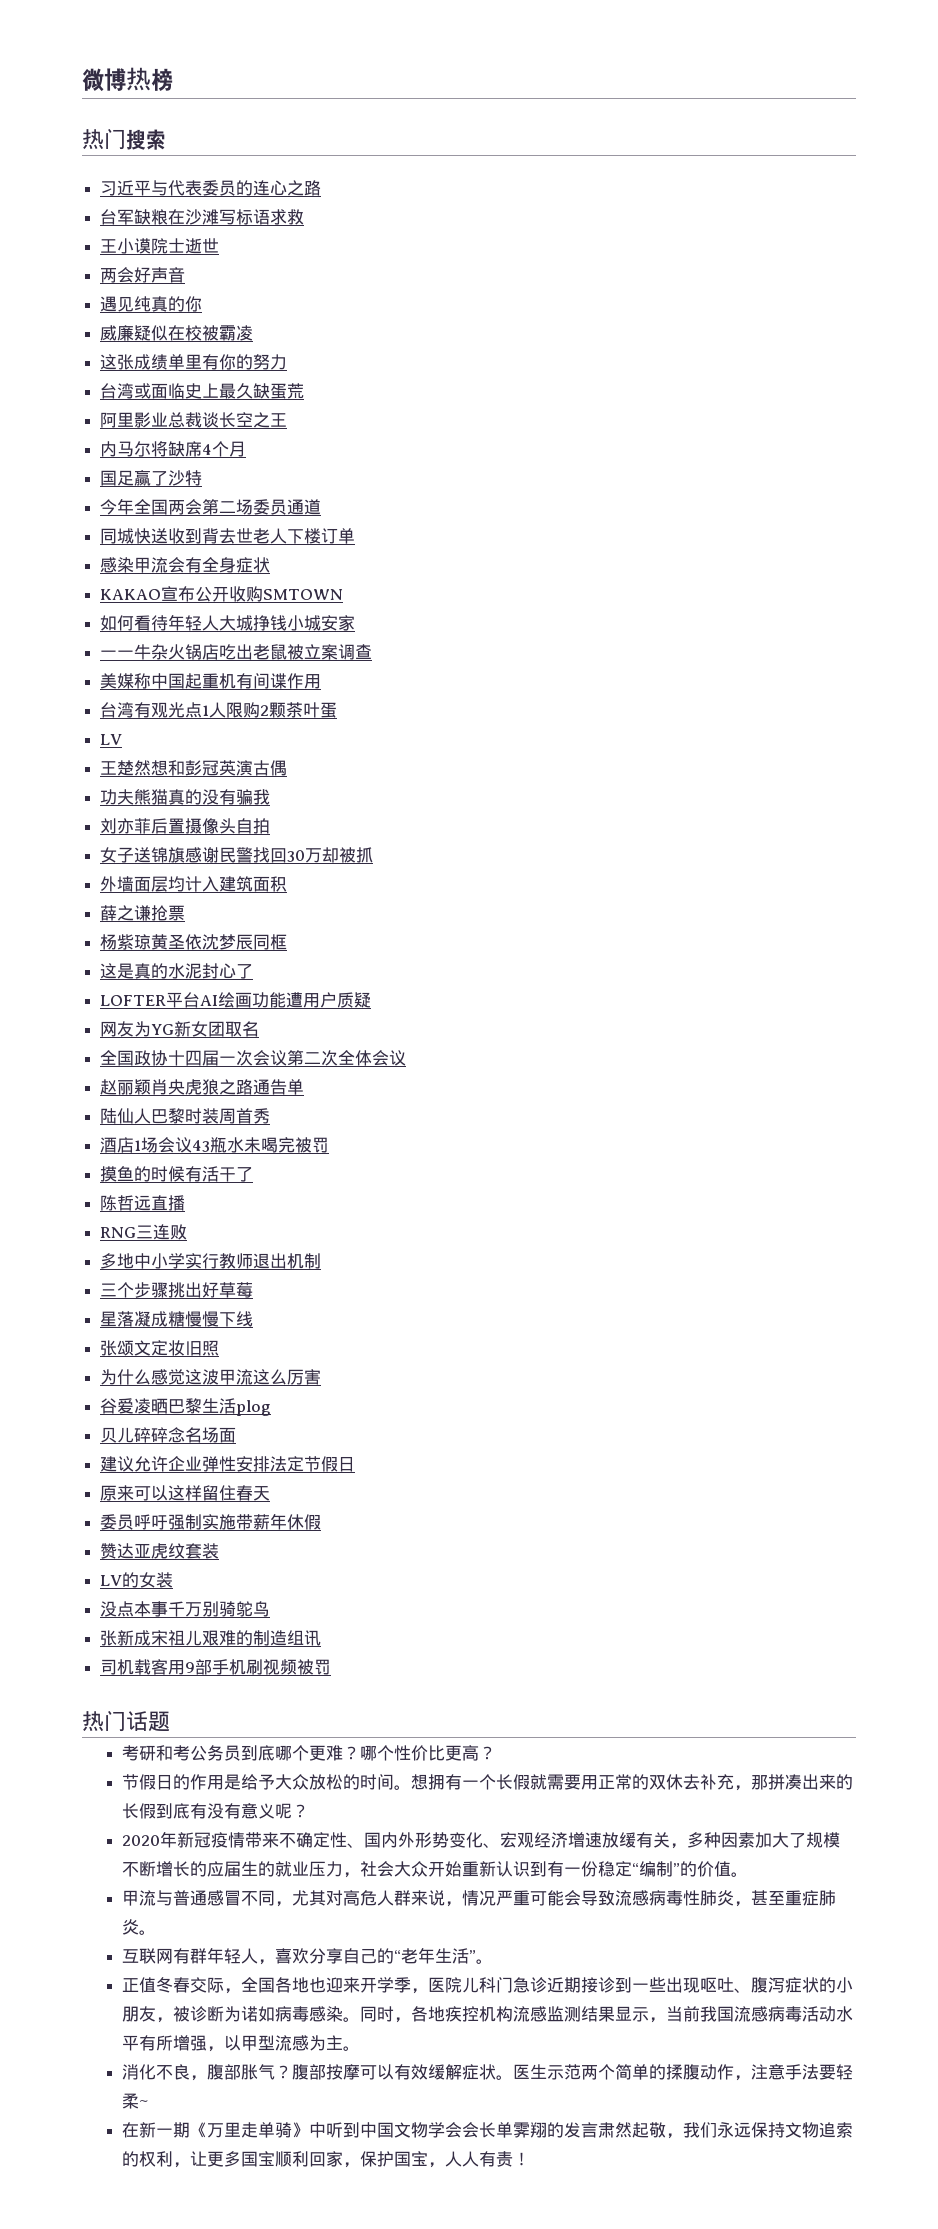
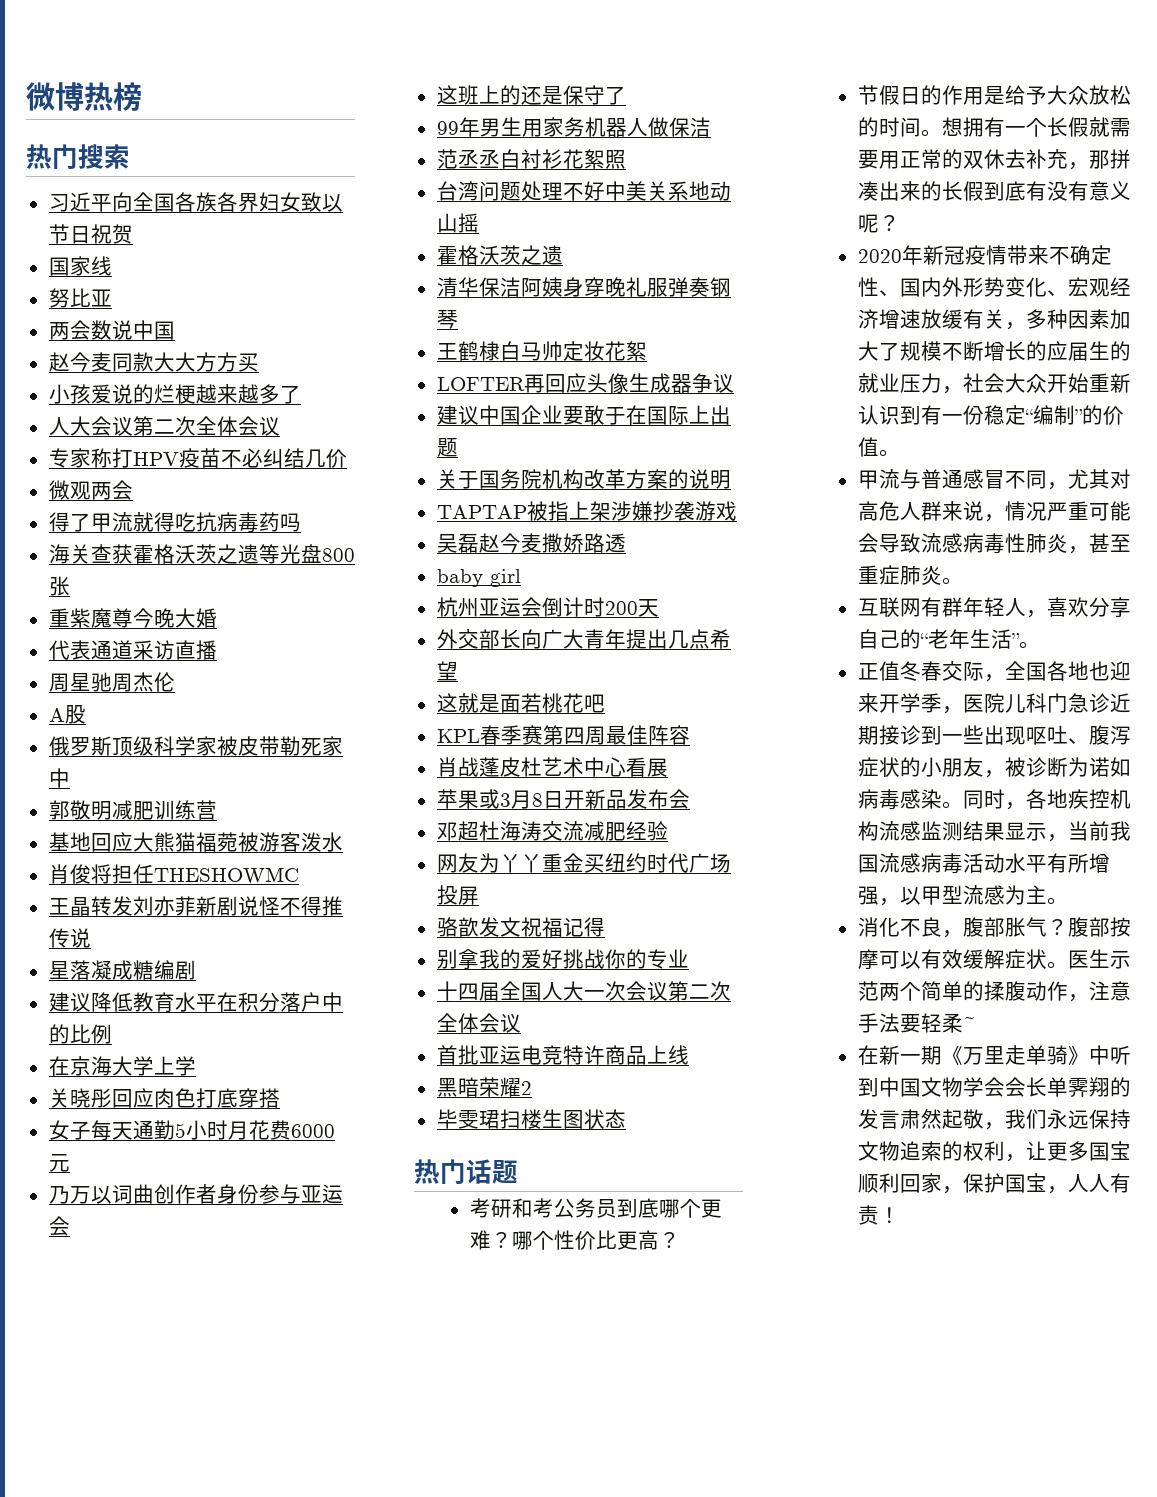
- 习近平与代表委员的连心之路
- 台军缺粮在沙滩写标语求救
- 王小谟院士逝世
- 两会好声音
- 遇见纯真的你
- 威廉疑似在校被霸凌
- 这张成绩单里有你的努力
- 台湾或面临史上最久缺蛋荒
- 阿里影业总裁谈长空之王
- 内马尔将缺席4个月
- 国足赢了沙特
- 今年全国两会第二场委员通道
- 同城快送收到背去世老人下楼订单
- 感染甲流会有全身症状
- KAKAO宣布公开收购SMTOWN
- 如何看待年轻人大城挣钱小城安家
- 一一牛杂火锅店吃出老鼠被立案调查
- 美媒称中国起重机有间谍作用
- 台湾有观光点1人限购2颗茶叶蛋
- LV
- 王楚然想和彭冠英演古偶
- 功夫熊猫真的没有骗我
- 刘亦菲后置摄像头自拍
- 女子送锦旗感谢民警找回30万却被抓
- 外墙面层均计入建筑面积
- 薛之谦抢票
- 杨紫琼黄圣依沈梦辰同框
- 这是真的水泥封心了
- LOFTER平台AI绘画功能遭用户质疑
- 网友为YG新女团取名
- 全国政协十四届一次会议第二次全体会议
+ 习近平向全国各族各界妇女致以节日祝贺
+ 国家线
+ 努比亚
+ 两会数说中国
+ 赵今麦同款大大方方买
+ 小孩爱说的烂梗越来越多了
+ 人大会议第二次全体会议
+ 专家称打HPV疫苗不必纠结几价
+ 微观两会
+ 得了甲流就得吃抗病毒药吗
+ 海关查获霍格沃茨之遗等光盘800张
+ 重紫魔尊今晚大婚
+ 代表通道采访直播
+ 周星驰周杰伦
+ A股
+ 俄罗斯顶级科学家被皮带勒死家中
+ 郭敬明减肥训练营
+ 基地回应大熊猫福菀被游客泼水
+ 肖俊将担任THESHOWMC
+ 王晶转发刘亦菲新剧说怪不得推传说
+ 星落凝成糖编剧
+ 建议降低教育水平在积分落户中的比例
+ 在京海大学上学
+ 关晓彤回应肉色打底穿搭
+ 女子每天通勤5小时月花费6000元
+ 乃万以词曲创作者身份参与亚运会
+ 这班上的还是保守了
+ 99年男生用家务机器人做保洁
+ 范丞丞白衬衫花絮照
+ 台湾问题处理不好中美关系地动山摇
+ 霍格沃茨之遗
+ 清华保洁阿姨身穿晚礼服弹奏钢琴
+ 王鹤棣白马帅定妆花絮
+ LOFTER再回应头像生成器争议
+ 建议中国企业要敢于在国际上出题
+ 关于国务院机构改革方案的说明
+ TAPTAP被指上架涉嫌抄袭游戏
+ 吴磊赵今麦撒娇路透
+ baby girl
+ 杭州亚运会倒计时200天
+ 外交部长向广大青年提出几点希望
+ 这就是面若桃花吧
+ KPL春季赛第四周最佳阵容
+ 肖战蓬皮杜艺术中心看展
+ 苹果或3月8日开新品发布会
+ 邓超杜海涛交流减肥经验
+ 网友为丫丫重金买纽约时代广场投屏
+ 骆歆发文祝福记得
+ 别拿我的爱好挑战你的专业
+ 十四届全国人大一次会议第二次全体会议
- 赵丽颖肖央虎狼之路通告单
- 陆仙人巴黎时装周首秀
- 酒店1场会议43瓶水未喝完被罚
- 摸鱼的时候有活干了
- 陈哲远直播
- RNG三连败
- 多地中小学实行教师退出机制
- 三个步骤挑出好草莓
- 星落凝成糖慢慢下线
- 张颂文定妆旧照
- 为什么感觉这波甲流这么厉害
- 谷爱凌晒巴黎生活plog
- 贝儿碎碎念名场面
- 建议允许企业弹性安排法定节假日
- 原来可以这样留住春天
- 委员呼吁强制实施带薪年休假
- 赞达亚虎纹套装
- LV的女装
- 没点本事千万别骑鸵鸟
- 张新成宋祖儿艰难的制造组讯
- 司机载客用9部手机刷视频被罚
+ 首批亚运电竞特许商品上线
+ 黑暗荣耀2
+ 毕雯珺扫楼生图状态

